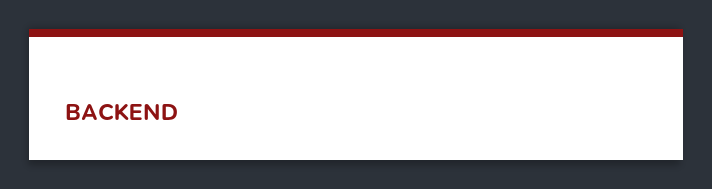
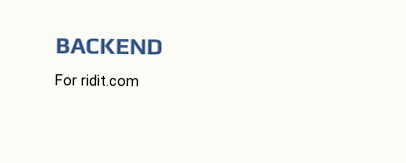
+ For ridit.com

